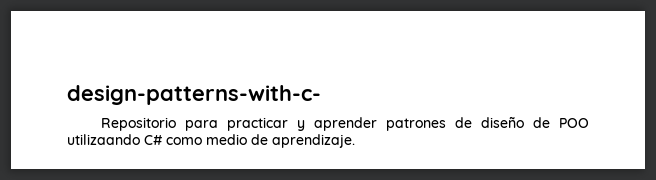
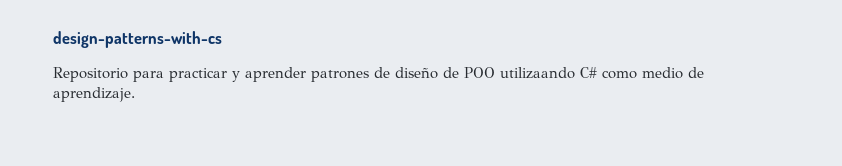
- design-patterns-with-c-
+ design-patterns-with-cs

